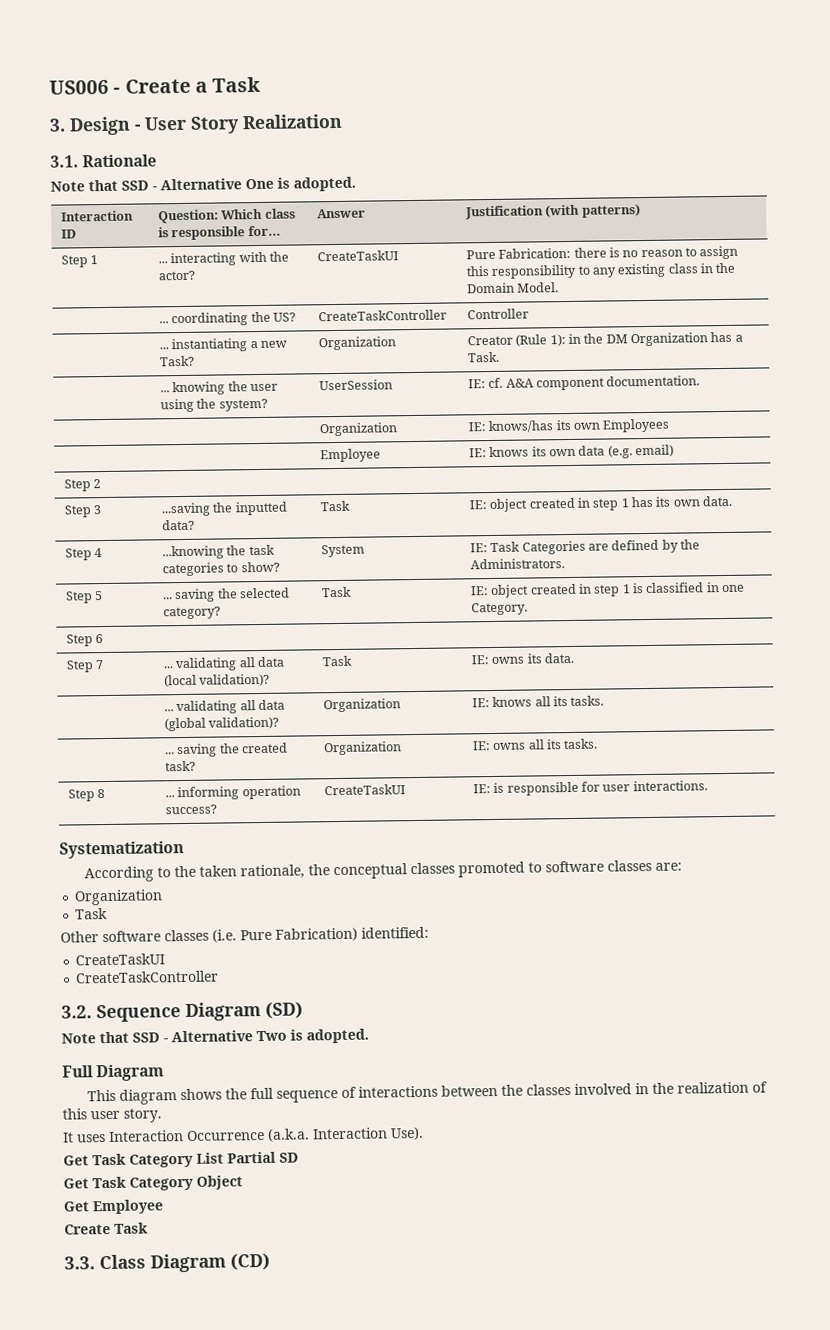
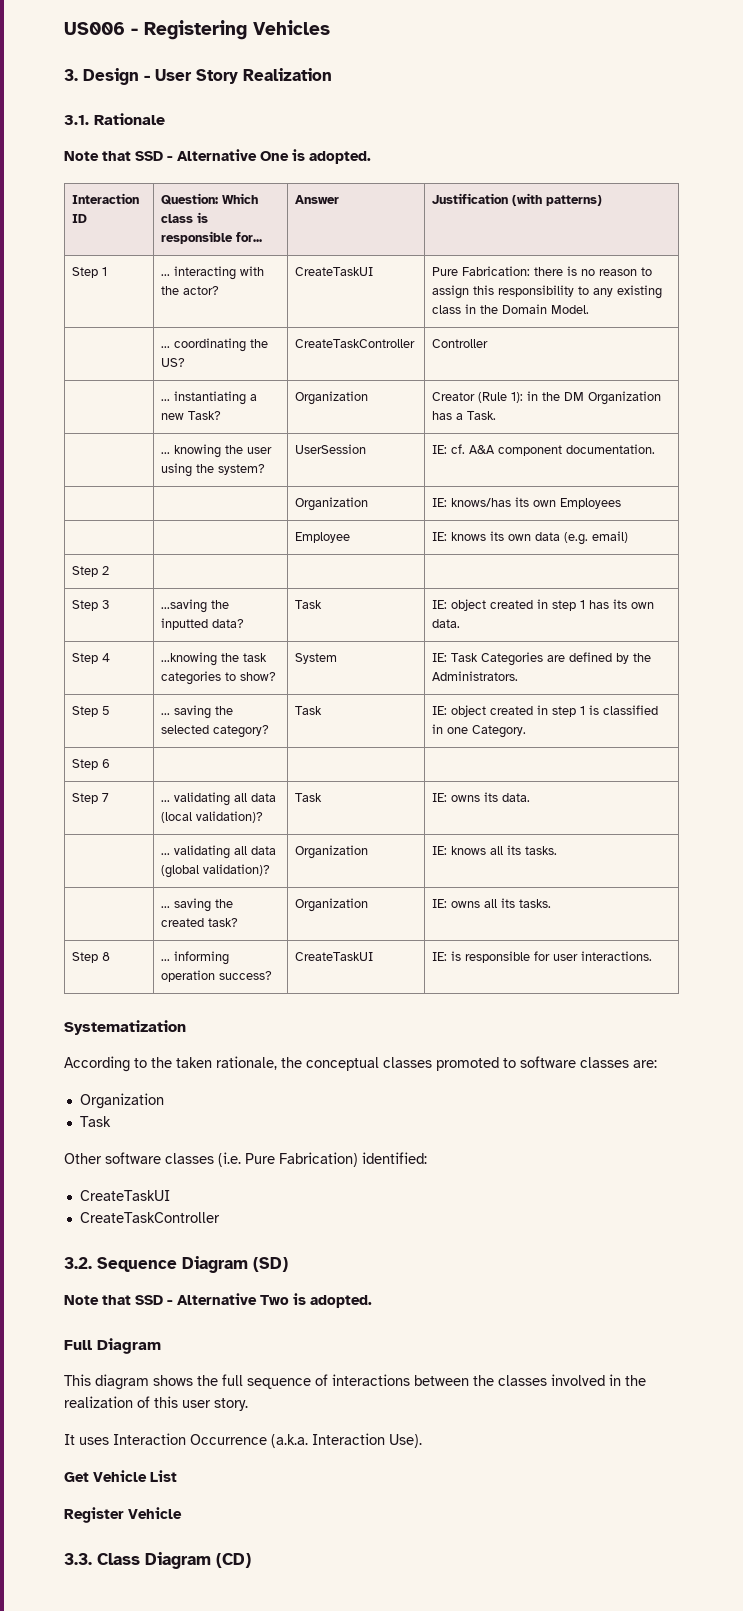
- US006 - Create a Task
+ US006 - Registering Vehicles
- Get Task Category List Partial SD
- Get Task Category Object
- Get Employee
- Create Task
+ Get Vehicle List
+ Register Vehicle

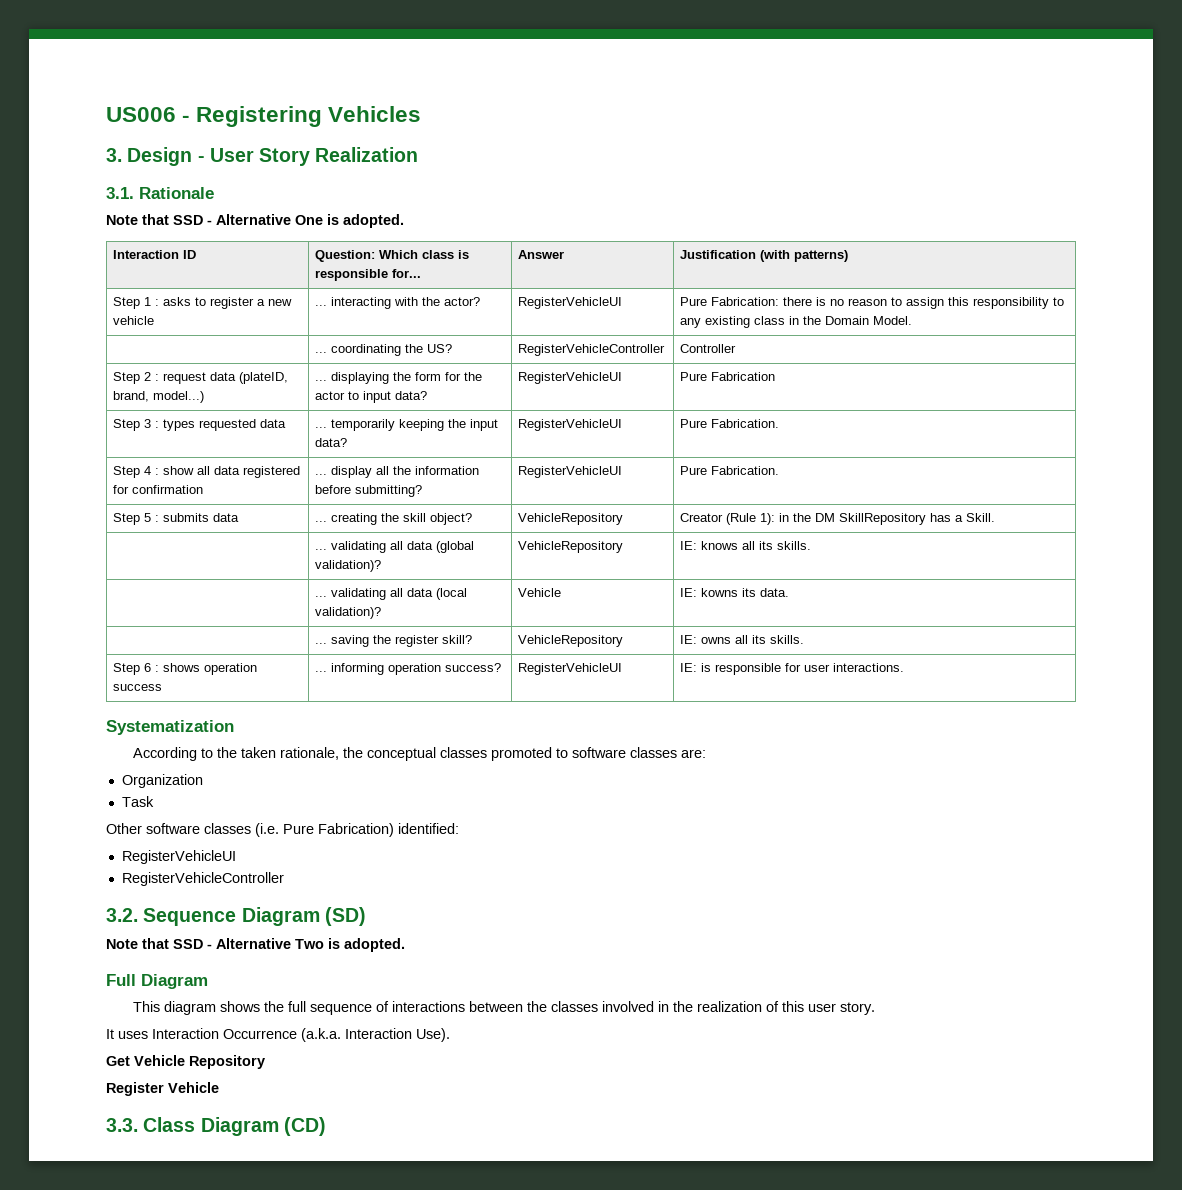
- Step 1 | ... interacting with the actor? | CreateTaskUI | Pure Fabrication: there is no reason to assign this responsibility to any existing class in the Domain Model.
+ Step 1 : asks to register a new vehicle | ... interacting with the actor? | RegisterVehicleUI | Pure Fabrication: there is no reason to assign this responsibility to any existing class in the Domain Model.
- | ... coordinating the US? | CreateTaskController | Controller
+ | ... coordinating the US? | RegisterVehicleController | Controller
- | ... instantiating a new Task? | Organization | Creator (Rule 1): in the DM Organization has a Task.
- | ... knowing the user using the system? | UserSession | IE: cf. A&A component documentation.
- | | Organization | IE: knows/has its own Employees
- | | Employee | IE: knows its own data (e.g. email)
- Step 2 | | |
- Step 3 | ...saving the inputted data? | Task | IE: object created in step 1 has its own data.
- Step 4 | ...knowing the task categories to show? | System | IE: Task Categories are defined by the Administrators.
- Step 5 | ... saving the selected category? | Task | IE: object created in step 1 is classified in one Category.
- Step 6 | | |
- Step 7 | ... validating all data (local validation)? | Task | IE: owns its data.
+ Step 2 : request data (plateID, brand, model...) | ... displaying the form for the actor to input data? | RegisterVehicleUI | Pure Fabrication
+ Step 3 : types requested data | ... temporarily keeping the input data? | RegisterVehicleUI | Pure Fabrication.
+ Step 4 : show all data registered for confirmation | ... display all the information before submitting? | RegisterVehicleUI | Pure Fabrication.
+ Step 5 : submits data | ... creating the skill object? | VehicleRepository | Creator (Rule 1): in the DM SkillRepository has a Skill.
- | ... validating all data (global validation)? | Organization | IE: knows all its tasks.
- | ... saving the created task? | Organization | IE: owns all its tasks.
- Step 8 | ... informing operation success? | CreateTaskUI | IE: is responsible for user interactions.
+ | ... validating all data (global validation)? | VehicleRepository | IE: knows all its skills.
+ | ... validating all data (local validation)? | Vehicle | IE: kowns its data.
+ | ... saving the register skill? | VehicleRepository | IE: owns all its skills.
+ Step 6 : shows operation success | ... informing operation success? | RegisterVehicleUI | IE: is responsible for user interactions.
  Other software classes (i.e. Pure Fabrication) identified:
- CreateTaskUI
- CreateTaskController
+ RegisterVehicleUI
+ RegisterVehicleController
- Get Vehicle List
+ Get Vehicle Repository

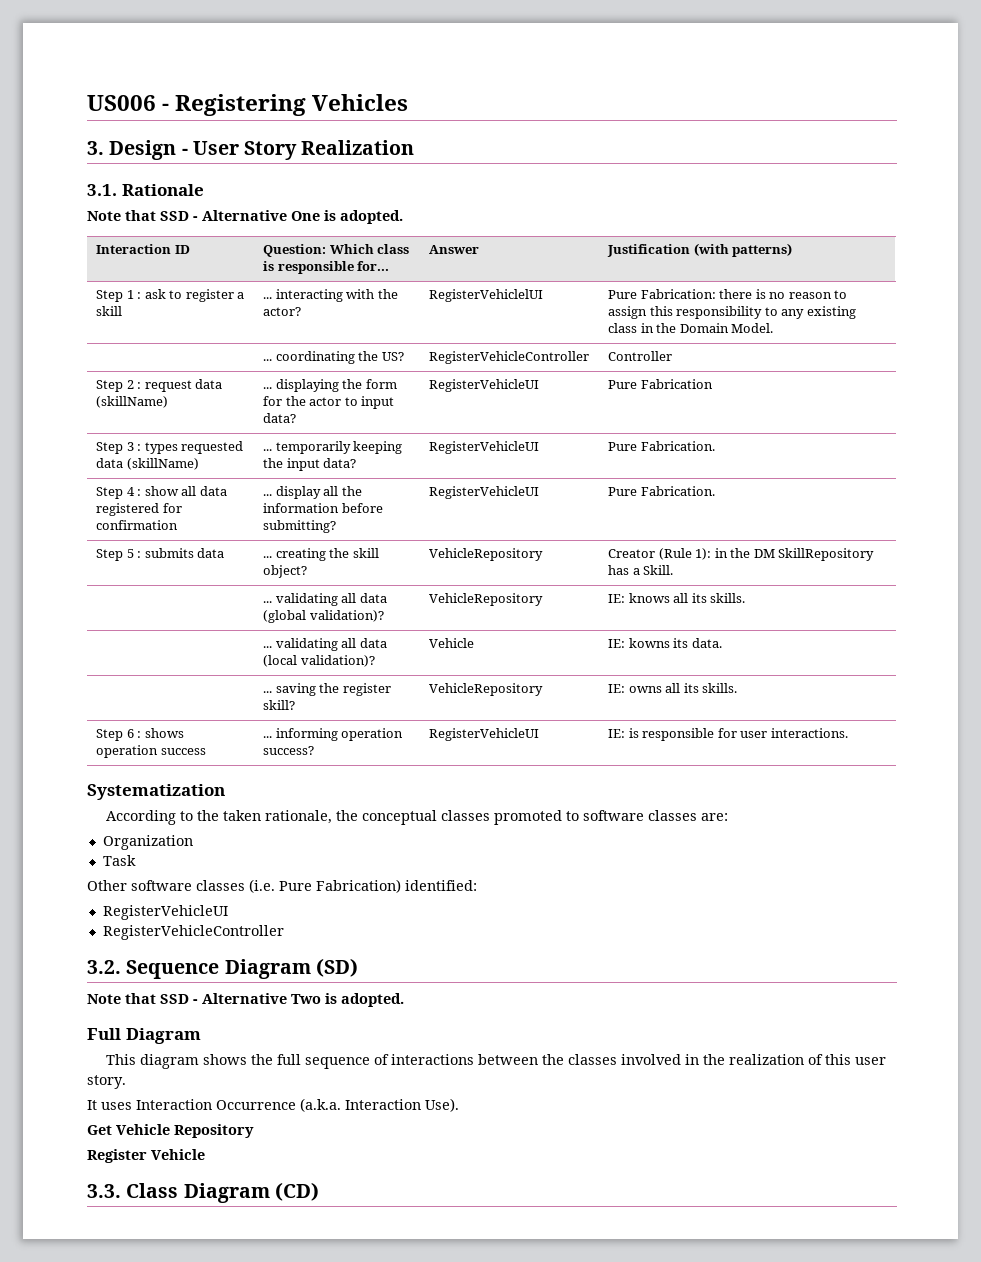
- Step 1 : asks to register a new vehicle | ... interacting with the actor? | RegisterVehicleUI | Pure Fabrication: there is no reason to assign this responsibility to any existing class in the Domain Model.
+ Step 1 : ask to register a skill | ... interacting with the actor? | RegisterVehiclelUI | Pure Fabrication: there is no reason to assign this responsibility to any existing class in the Domain Model.
- Step 2 : request data (plateID, brand, model...) | ... displaying the form for the actor to input data? | RegisterVehicleUI | Pure Fabrication
+ Step 2 : request data (skillName) | ... displaying the form for the actor to input data? | RegisterVehicleUI | Pure Fabrication
- Step 3 : types requested data | ... temporarily keeping the input data? | RegisterVehicleUI | Pure Fabrication.
+ Step 3 : types requested data (skillName) | ... temporarily keeping the input data? | RegisterVehicleUI | Pure Fabrication.

